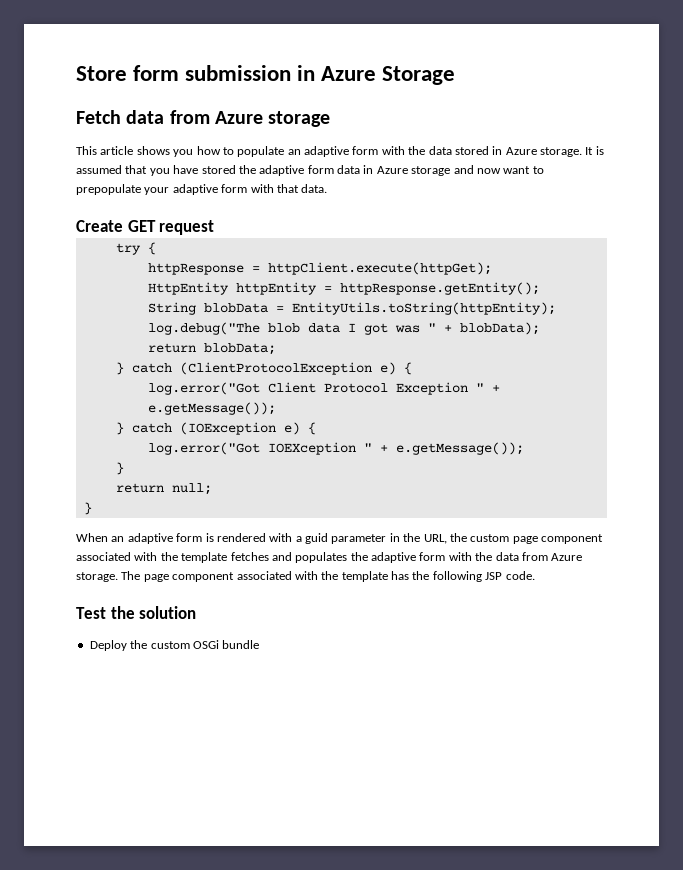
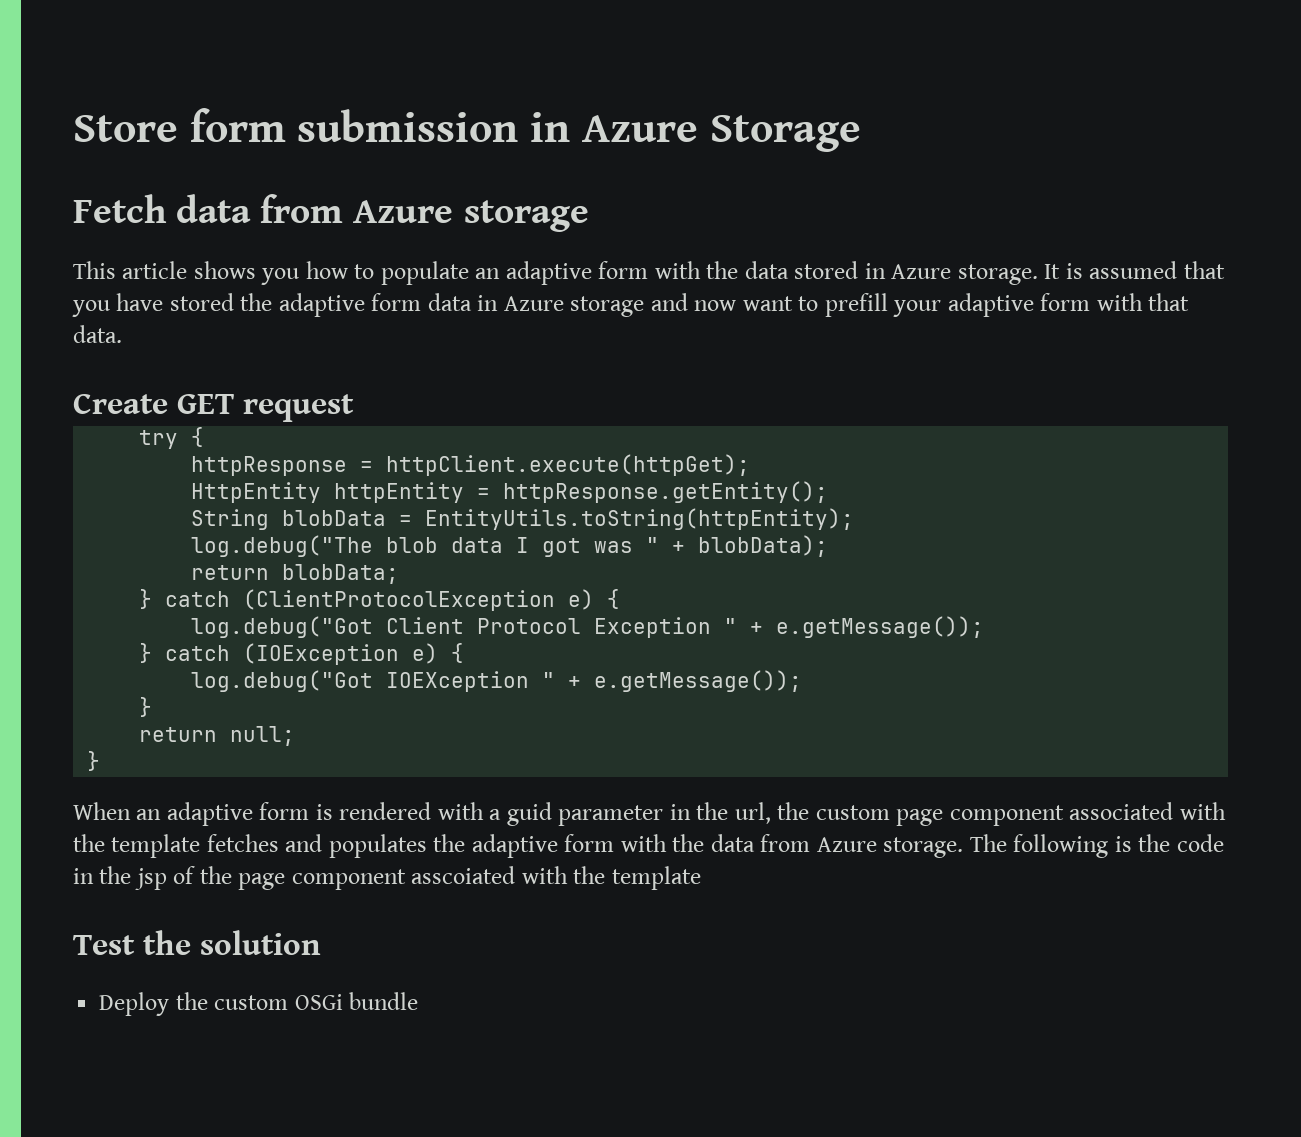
- It is assumed that you have stored the adaptive form data in Azure storage and now want to prepopulate your adaptive form with that data.
+ It is assumed that you have stored the adaptive form data in Azure storage and now want to prefill your adaptive form with that data.
- log.error("Got Client Protocol Exception " + e.getMessage());
+ log.debug("Got Client Protocol Exception " + e.getMessage());
- log.error("Got IOEXception " + e.getMessage());
+ log.debug("Got IOEXception " + e.getMessage());
- When an adaptive form is rendered with a guid parameter in the URL, the custom page component associated with the template fetches and populates the adaptive form with the data from Azure storage.
+ When an adaptive form is rendered with a guid parameter in the url, the custom page component associated with the template fetches and populates the adaptive form with the data from Azure storage.
- The page component associated with the template has the following JSP code.
+ The following is the code in the jsp of the page component asscoiated with the template

